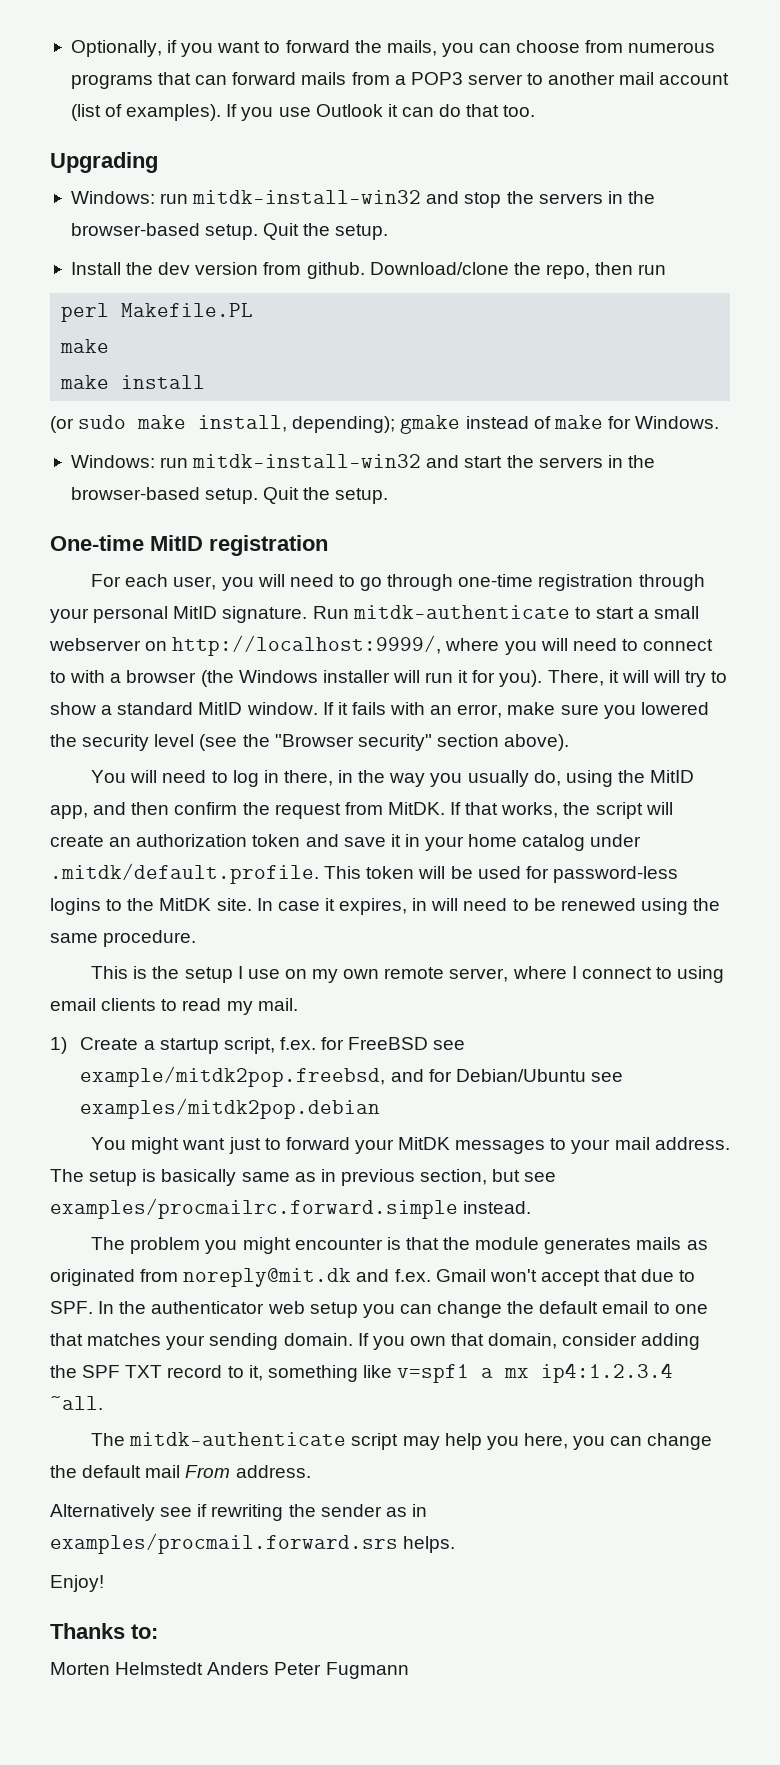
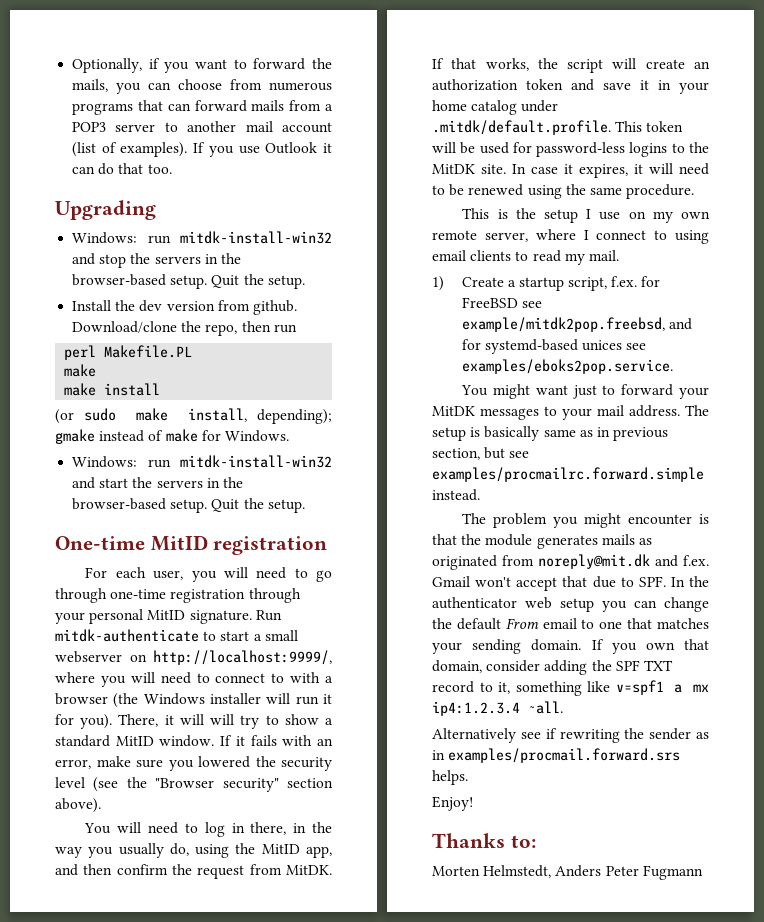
- In case it expires, in will need to be renewed using the same procedure.
+ In case it expires, it will need to be renewed using the same procedure.
- 1) Create a startup script, f.ex. for FreeBSD see example/mitdk2pop.freebsd, and for Debian/Ubuntu see examples/mitdk2pop.debian
+ 1) Create a startup script, f.ex. for FreeBSD see example/mitdk2pop.freebsd, and for systemd-based unices see examples/eboks2pop.service.
- The problem you might encounter is that the module generates mails as originated from noreply@mit.dk and f.ex. Gmail won't accept that due to SPF. In the authenticator web setup you can change the default email to one that matches your sending domain.
+ The problem you might encounter is that the module generates mails as originated from noreply@mit.dk and f.ex. Gmail won't accept that due to SPF. In the authenticator web setup you can change the default From email to one that matches your sending domain.
- The mitdk-authenticate script may help you here, you can change the default mail From address.
- Morten Helmstedt Anders Peter Fugmann
+ Morten Helmstedt, Anders Peter Fugmann

